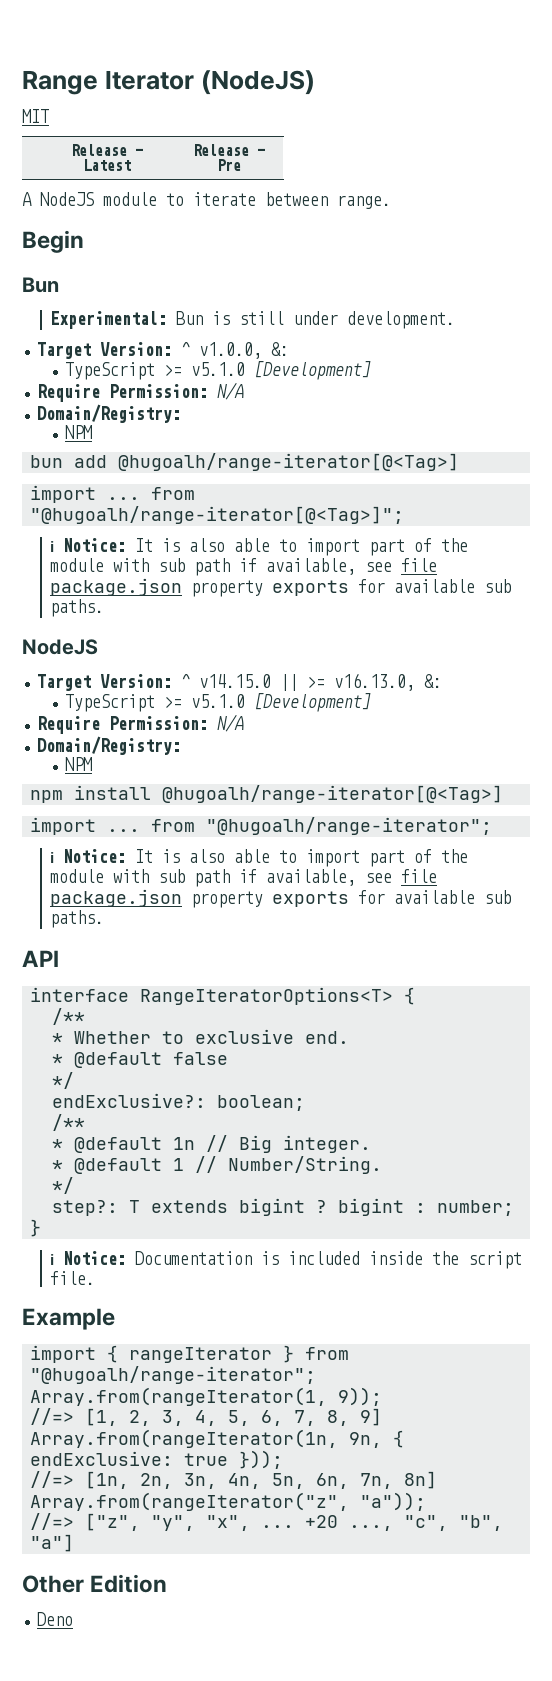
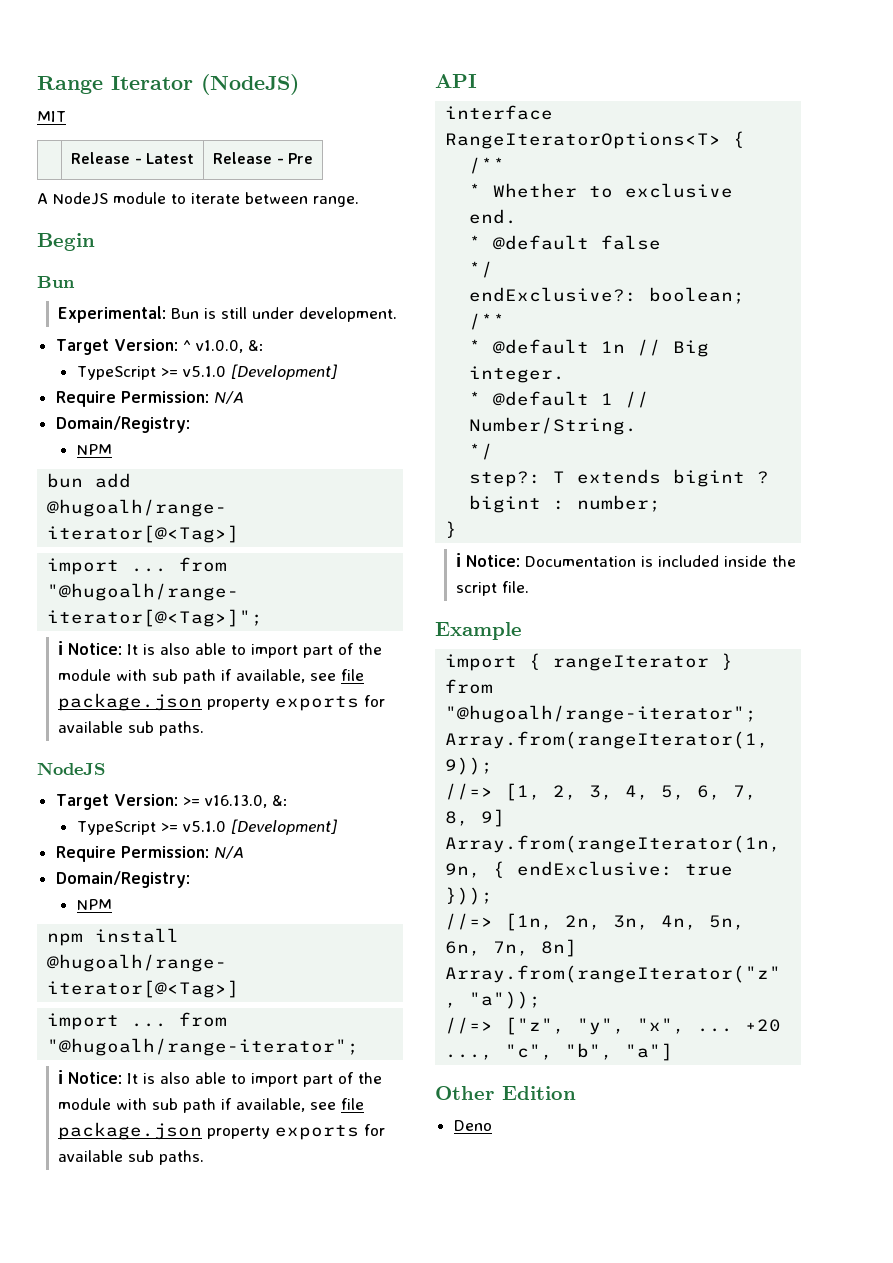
- Target Version: ^ v14.15.0 || >= v16.13.0, &:
+ Target Version: >= v16.13.0, &:

